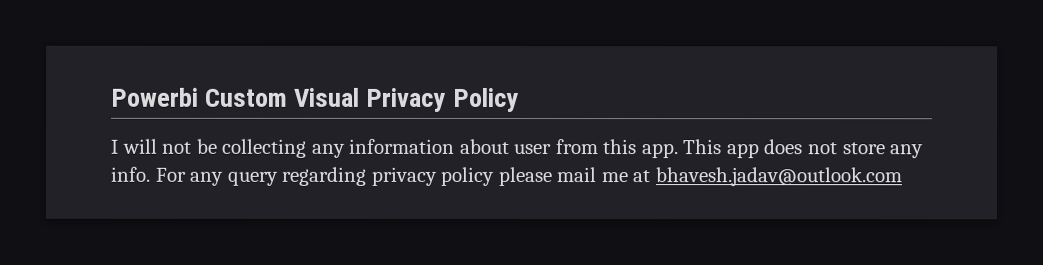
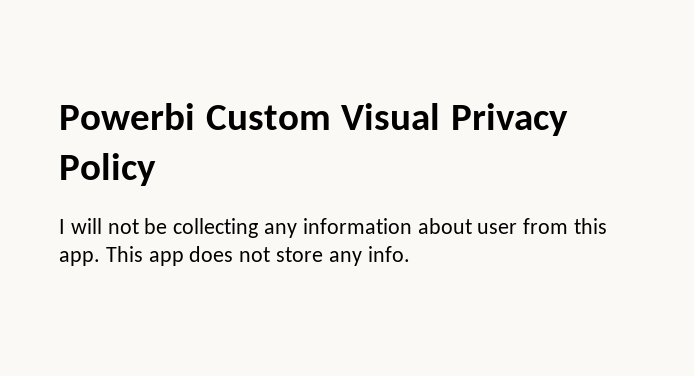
- For any query regarding privacy policy please mail me at bhavesh.jadav@outlook.com

